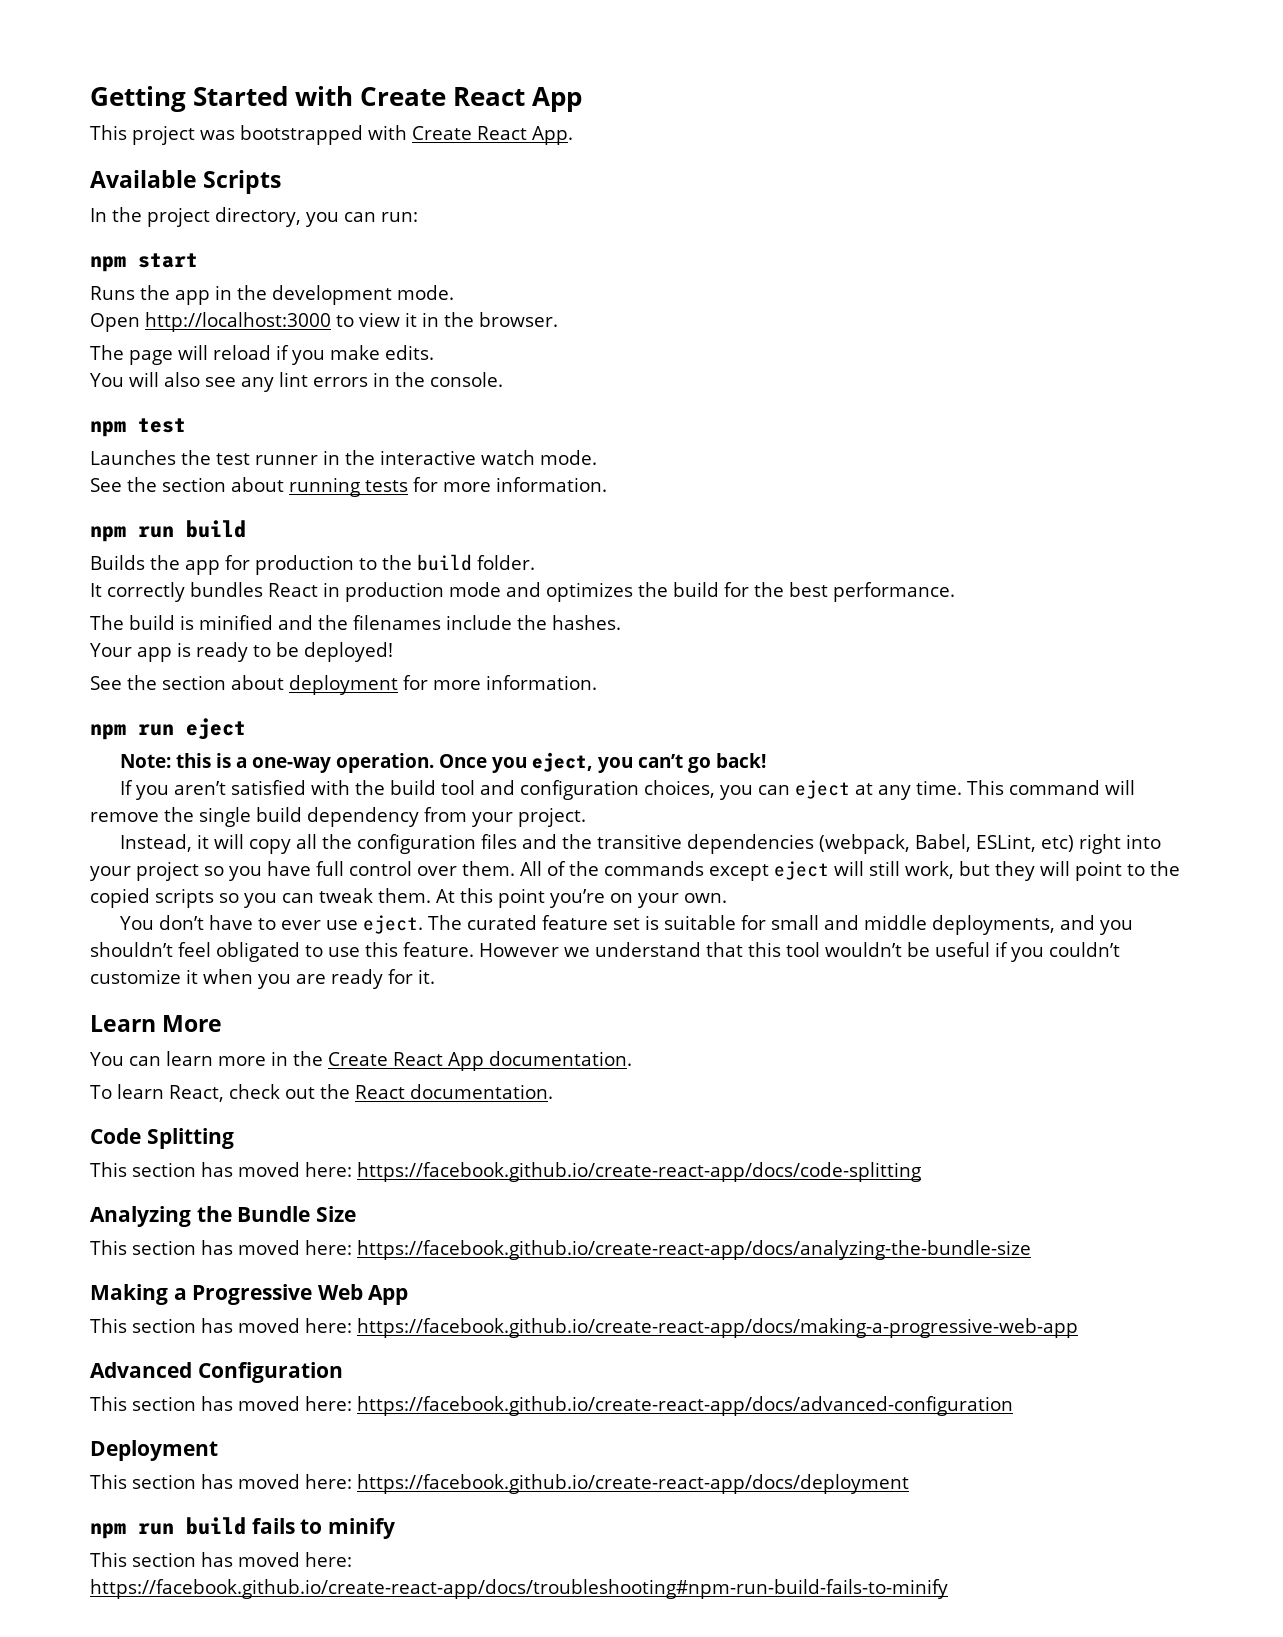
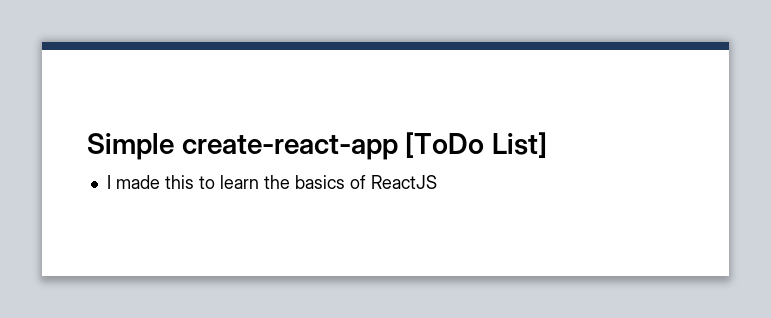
- Getting Started with Create React App
- This project was bootstrapped with Create React App.
- Available Scripts
- In the project directory, you can run:
- npm start
- Runs the app in the development mode.
- Open http://localhost:3000 to view it in the browser.
- The page will reload if you make edits.
- You will also see any lint errors in the console.
- npm test
- Launches the test runner in the interactive watch mode.
- See the section about running tests for more information.
- npm run build
- Builds the app for production to the build folder.
- It correctly bundles React in production mode and optimizes the build for the best performance.
- The build is minified and the filenames include the hashes.
- Your app is ready to be deployed!
- See the section about deployment for more information.
- npm run eject
- Note: this is a one-way operation. Once you eject, you can’t go back!
- If you aren’t satisfied with the build tool and configuration choices, you can eject at any time. This command will remove the single build dependency from your project.
- Instead, it will copy all the configuration files and the transitive dependencies (webpack, Babel, ESLint, etc) right into your project so you have full control over them. All of the commands except eject will still work, but they will point to the copied scripts so you can tweak them. At this point you’re on your own.
- You don’t have to ever use eject. The curated feature set is suitable for small and middle deployments, and you shouldn’t feel obligated to use this feature. However we understand that this tool wouldn’t be useful if you couldn’t customize it when you are ready for it.
- Learn More
- You can learn more in the Create React App documentation.
- To learn React, check out the React documentation.
- Code Splitting
- This section has moved here: https://facebook.github.io/create-react-app/docs/code-splitting
- Analyzing the Bundle Size
- This section has moved here: https://facebook.github.io/create-react-app/docs/analyzing-the-bundle-size
- Making a Progressive Web App
- This section has moved here: https://facebook.github.io/create-react-app/docs/making-a-progressive-web-app
- Advanced Configuration
- This section has moved here: https://facebook.github.io/create-react-app/docs/advanced-configuration
- Deployment
- This section has moved here: https://facebook.github.io/create-react-app/docs/deployment
- npm run build fails to minify
- This section has moved here: https://facebook.github.io/create-react-app/docs/troubleshooting#npm-run-build-fails-to-minify
+ Simple create-react-app [ToDo List]
+ I made this to learn the basics of ReactJS

